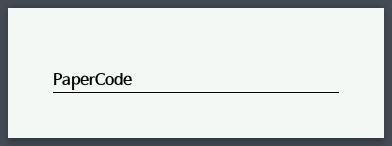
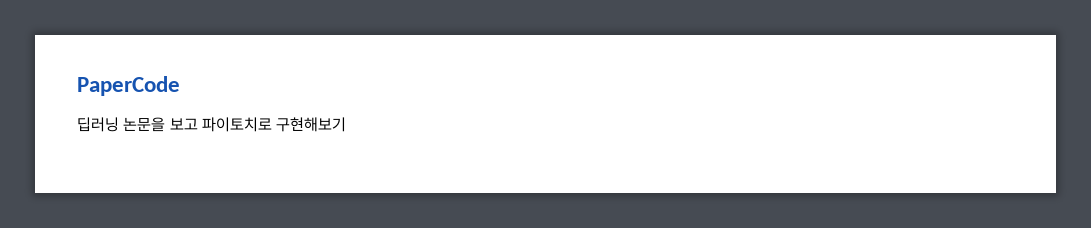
+ 딥러닝 논문을 보고 파이토치로 구현해보기

